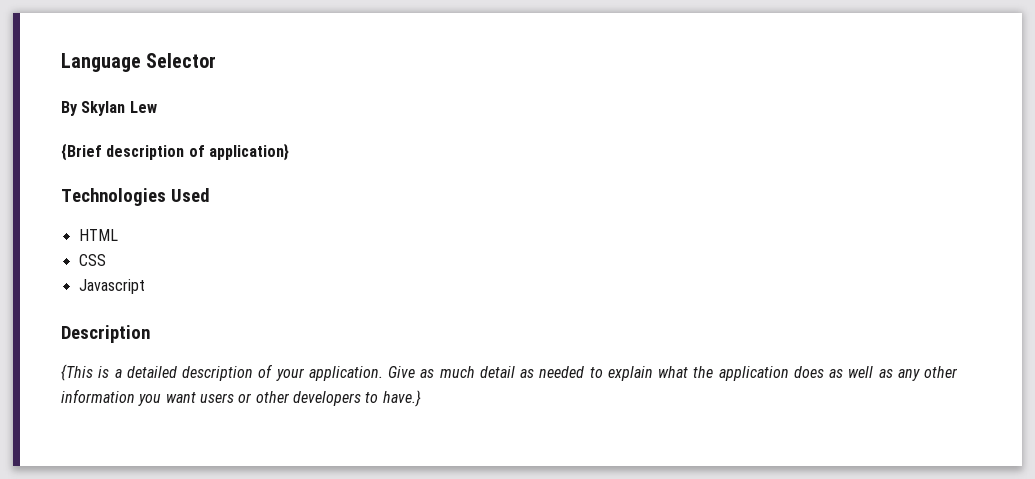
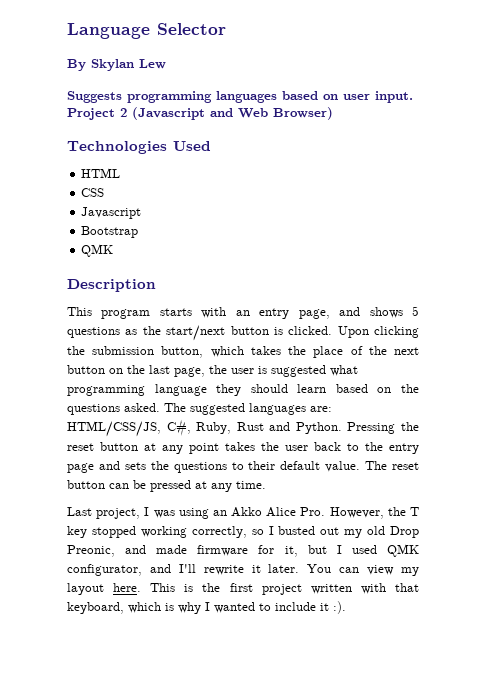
- {Brief description of application}
+ Suggests programming languages based on user input. Project 2 (Javascript and Web Browser)
+ Bootstrap
+ QMK
- {This is a detailed description of your application. Give as much detail as needed to explain what the application does as well as any other information you want users or other developers to have.}
+ This program starts with an entry page, and shows 5 questions as the start/next button is clicked. Upon clicking the submission button, which takes the place of the next button on the last page, the user is suggested what programming language they should learn based on the questions asked. The suggested languages are: HTML/CSS/JS, C#, Ruby, Rust and Python. Pressing the reset button at any point takes the user back to the entry page and sets the questions to their default value. The reset button can be pressed at any time.
+ Last project, I was using an Akko Alice Pro. However, the T key stopped working correctly, so I busted out my old Drop Preonic, and made firmware for it, but I used QMK configurator, and I'll rewrite it later. You can view my layout here. This is the first project written with that keyboard, which is why I wanted to include it :).

